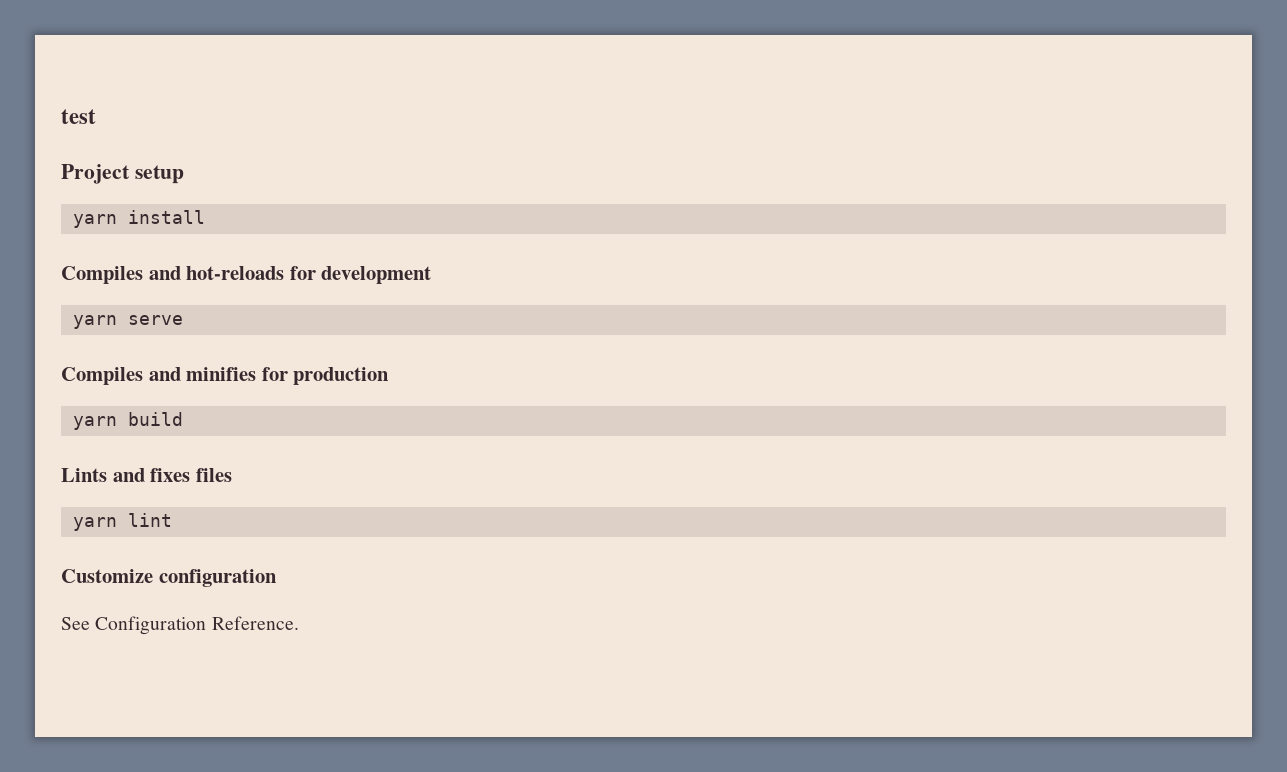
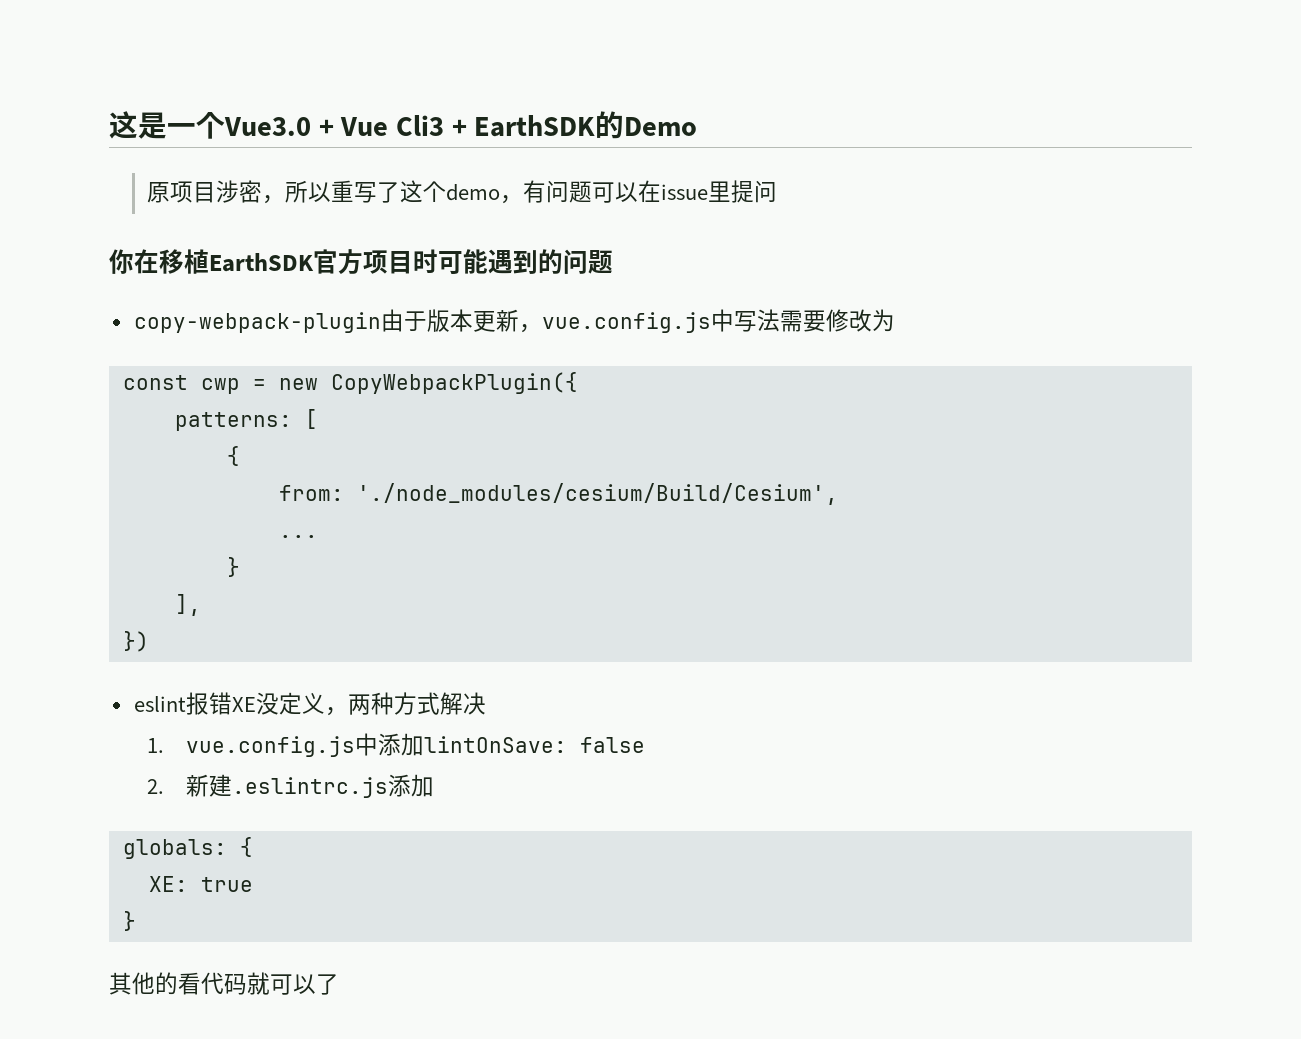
- test
- Project setup
- yarn install
- Compiles and hot-reloads for development
- yarn serve
- Compiles and minifies for production
- yarn build
- Lints and fixes files
- yarn lint
- Customize configuration
- See Configuration Reference.
+ 这是一个Vue3.0 + Vue Cli3 + EarthSDK的Demo
+ 原项目涉密，所以重写了这个demo，有问题可以在issue里提问
+ 你在移植EarthSDK官方项目时可能遇到的问题
+ copy-webpack-plugin由于版本更新，vue.config.js中写法需要修改为
+ const cwp = new CopyWebpackPlugin({
+ patterns: [
+ {
+ from: './node_modules/cesium/Build/Cesium',
+ ...
+ }
+ ],
+ })
+ eslint报错XE没定义，两种方式解决
+ 1. vue.config.js中添加lintOnSave: false
+ 2.新建.eslintrc.js添加
+ globals: {
+ XE: true
+ }
+ 其他的看代码就可以了

